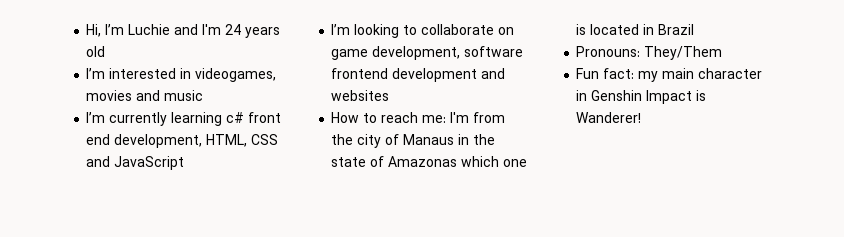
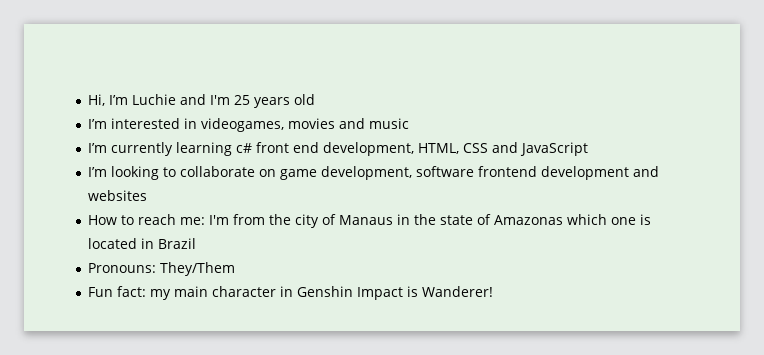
- Hi, I’m Luchie and I'm 24 years old
+ Hi, I’m Luchie and I'm 25 years old

